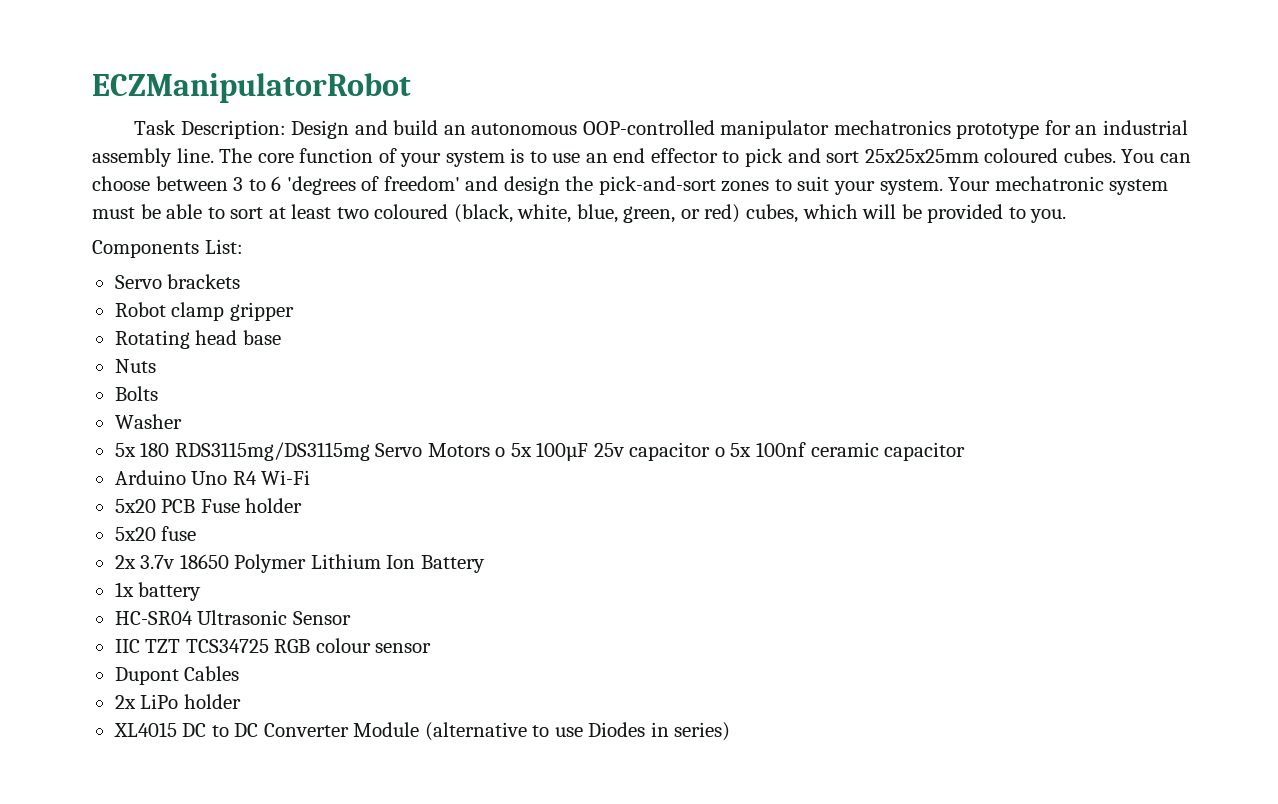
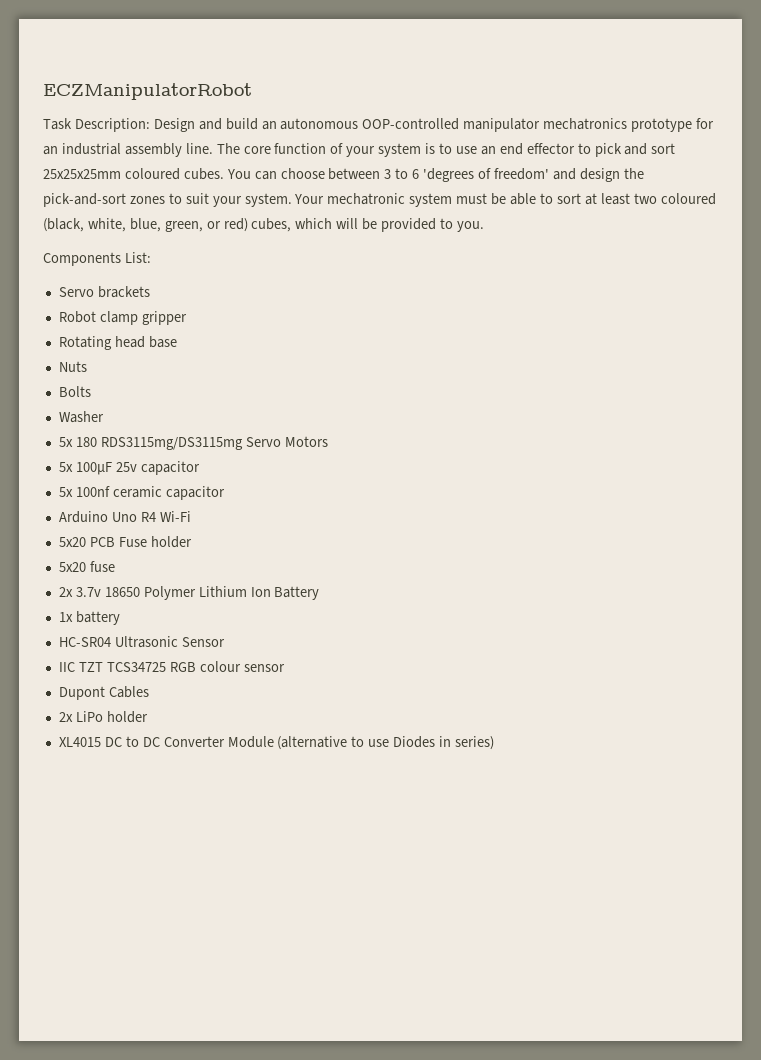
- 5x 180 RDS3115mg/DS3115mg Servo Motors o 5x 100µF 25v capacitor o 5x 100nf ceramic capacitor
+ 5x 180 RDS3115mg/DS3115mg Servo Motors
+ 5x 100µF 25v capacitor
+ 5x 100nf ceramic capacitor

